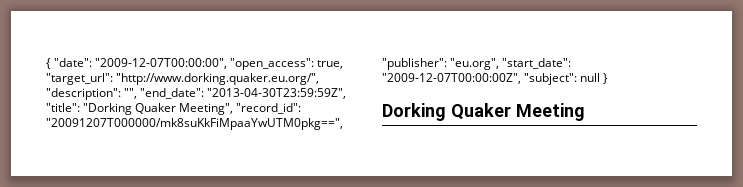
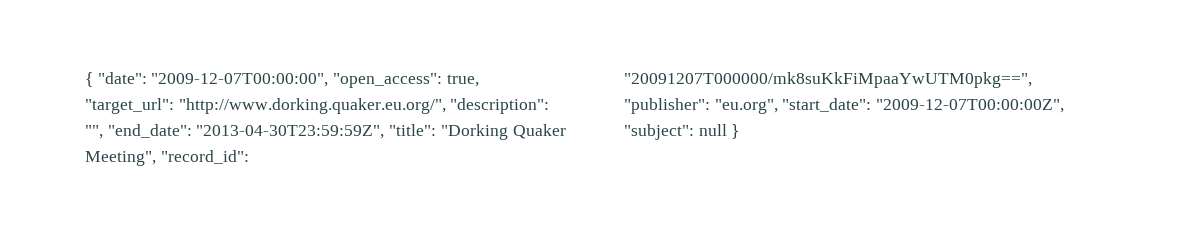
- Dorking Quaker Meeting

